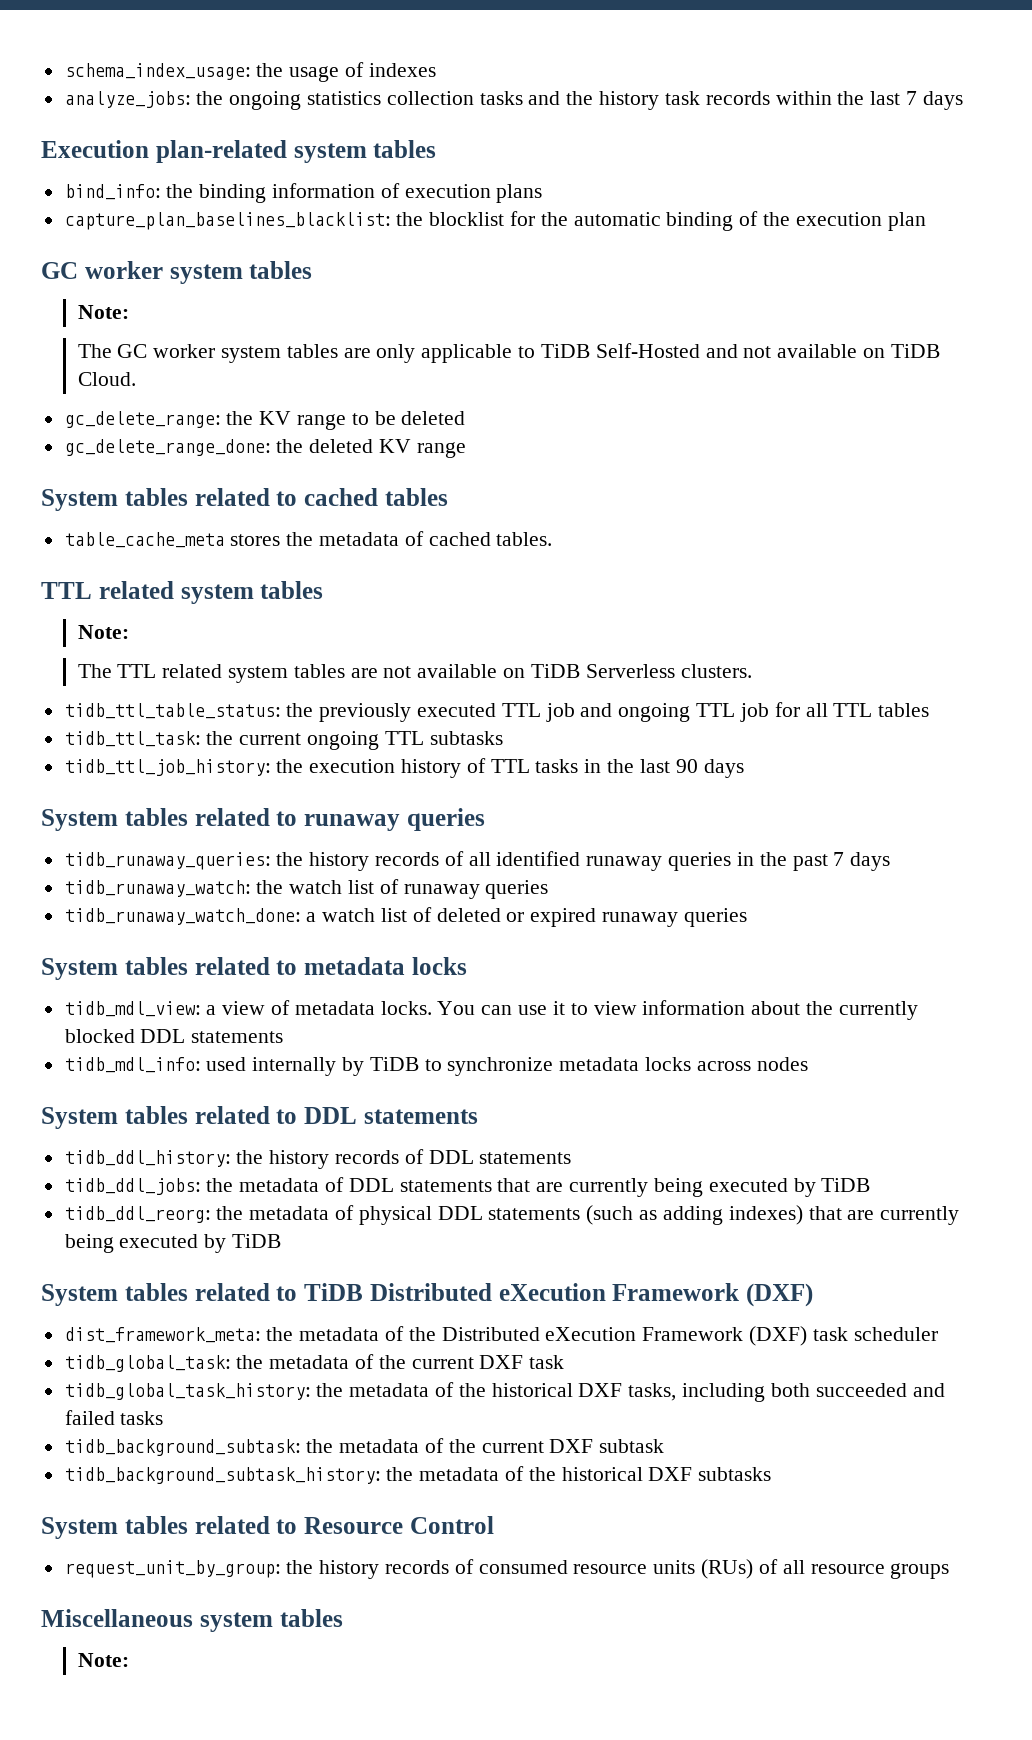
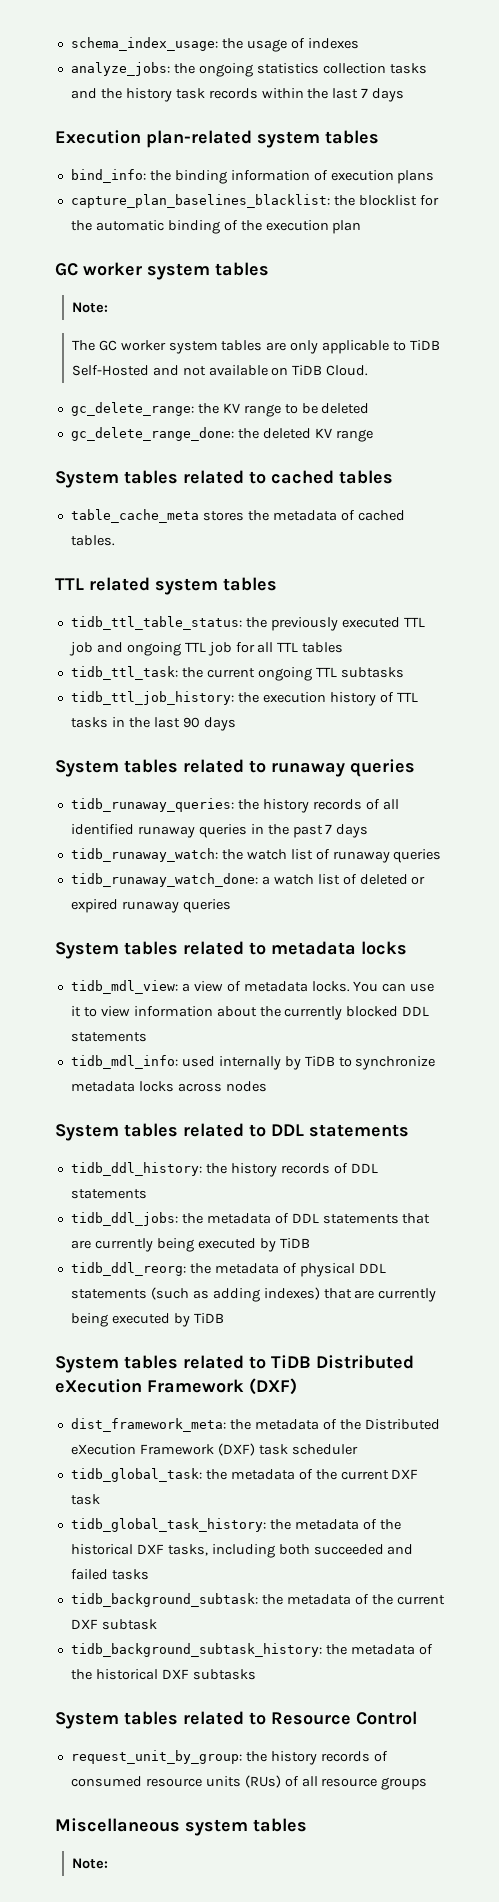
  table_cache_meta stores the metadata of cached tables.
  TTL related system tables
- Note:
- The TTL related system tables are not available on TiDB Serverless clusters.

